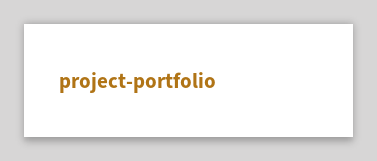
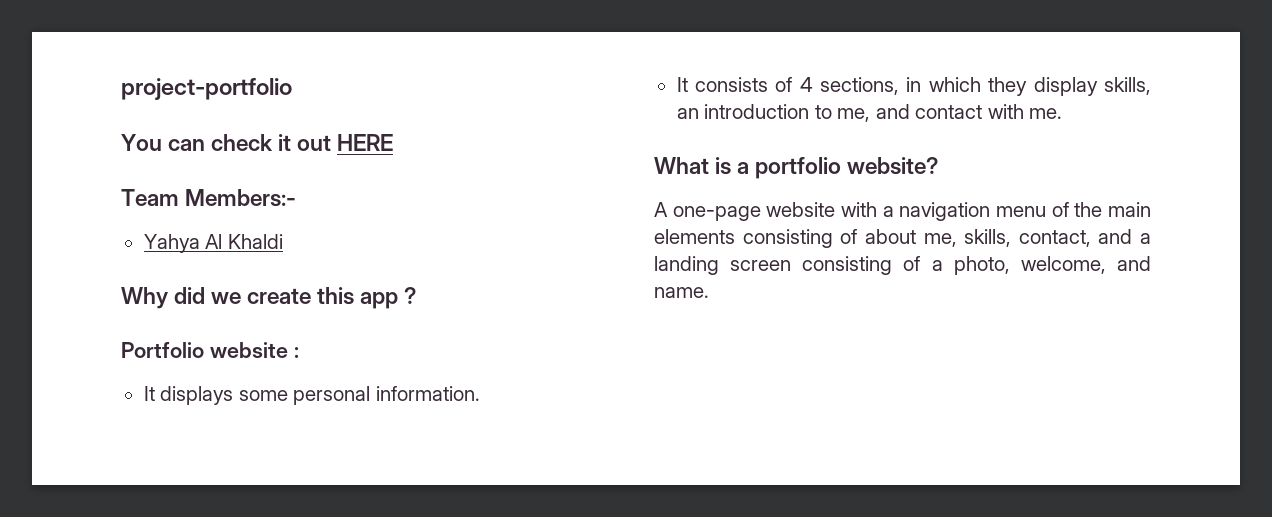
+ You can check it out HERE
+ Team Members:-
+ Yahya Al Khaldi
+ Why did we create this app ?
+ Portfolio website :
+ It displays some personal information.
+ It consists of 4 sections, in which they display skills, an introduction to me, and contact with me.
+ What is a portfolio website?
+ A one-page website with a navigation menu of the main elements consisting of about me, skills, contact, and a landing screen consisting of a photo, welcome, and name.

